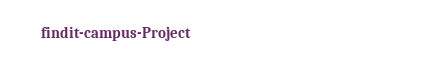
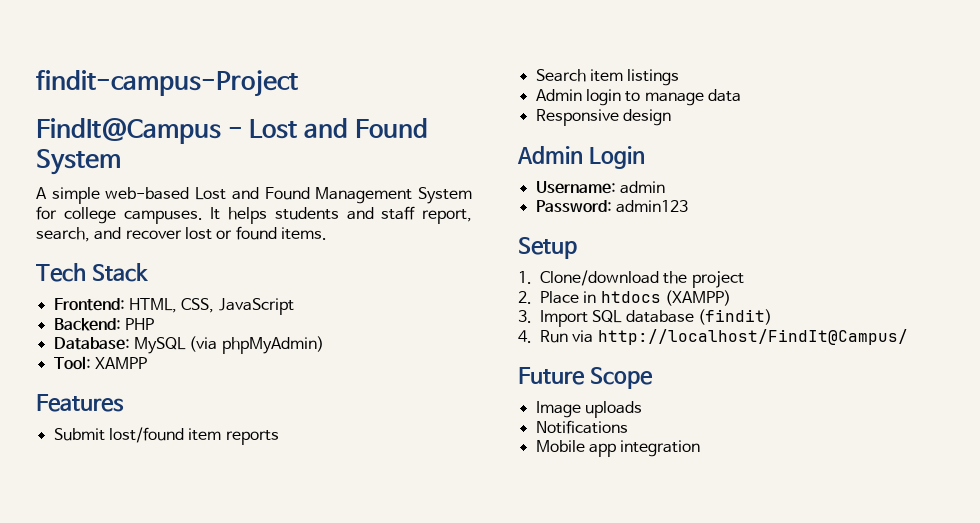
+ FindIt@Campus - Lost and Found System
+ A simple web-based Lost and Found Management System for college campuses. It helps students and staff report, search, and recover lost or found items.
+ Tech Stack
+ Frontend: HTML, CSS, JavaScript
+ Backend: PHP
+ Database: MySQL (via phpMyAdmin)
+ Tool: XAMPP
+ Features
+ Submit lost/found item reports
+ Search item listings
+ Admin login to manage data
+ Responsive design
+ Admin Login
+ Username: admin
+ Password: admin123
+ Setup
+ 1. Clone/download the project
+ 2. Place in htdocs (XAMPP)
+ 3. Import SQL database (findit)
+ 4. Run via http://localhost/FindIt@Campus/
+ Future Scope
+ Image uploads
+ Notifications
+ Mobile app integration

